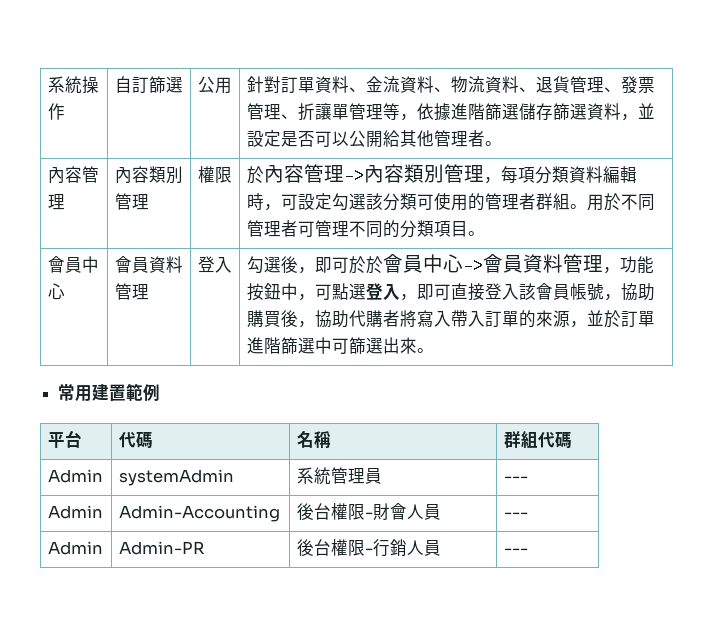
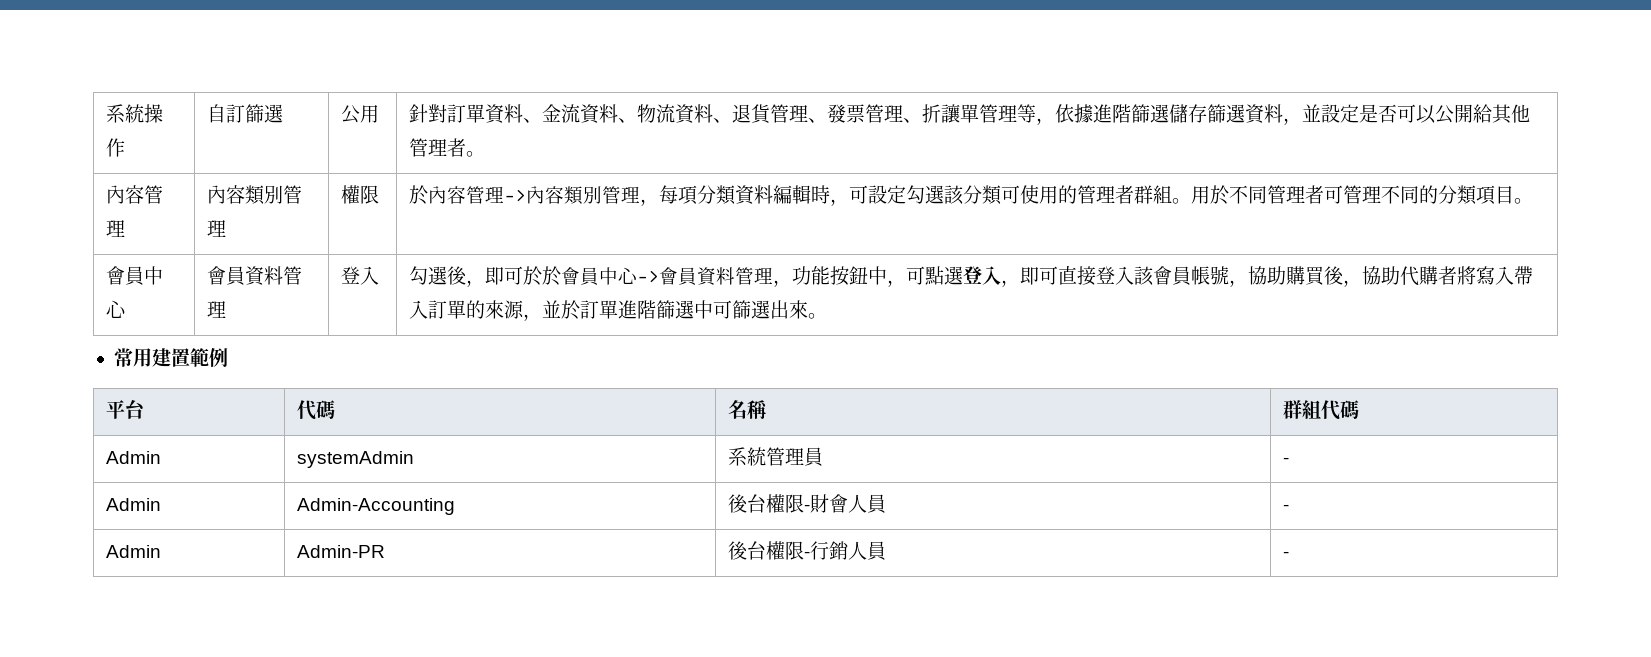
- Admin | systemAdmin | 系統管理員 | ---
+ Admin | systemAdmin | 系統管理員 | -
- Admin | Admin-Accounting | 後台權限-財會人員 | ---
+ Admin | Admin-Accounting | 後台權限-財會人員 | -
- Admin | Admin-PR | 後台權限-行銷人員 | ---
+ Admin | Admin-PR | 後台權限-行銷人員 | -

